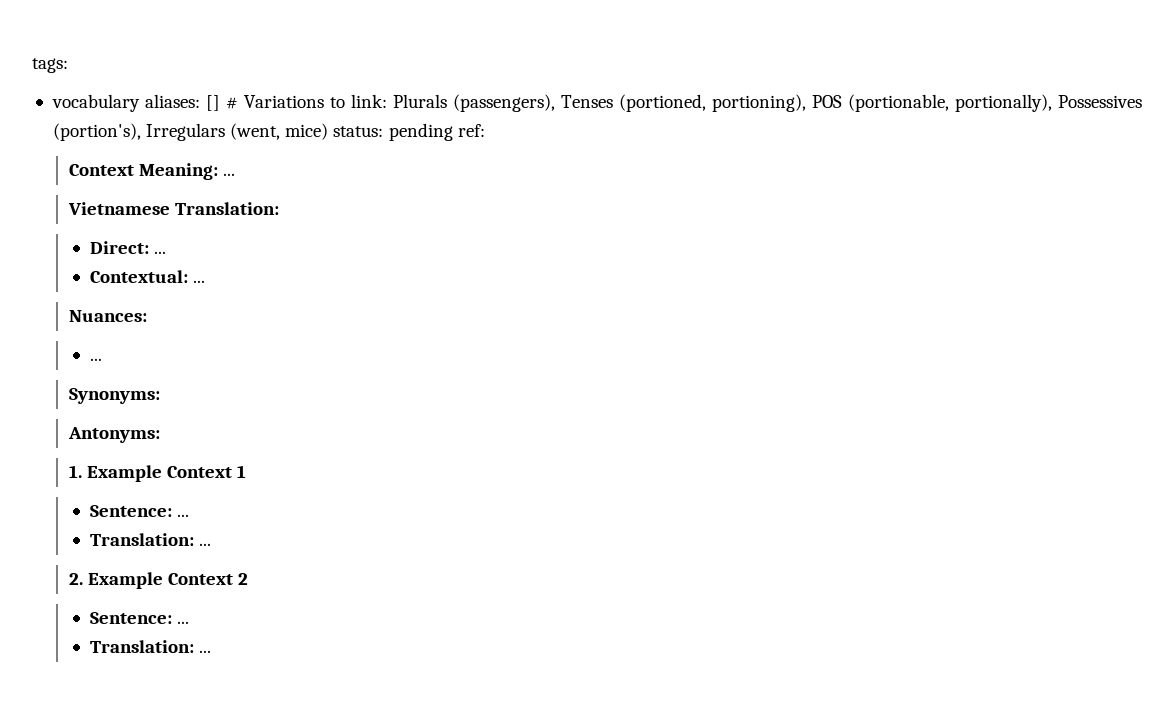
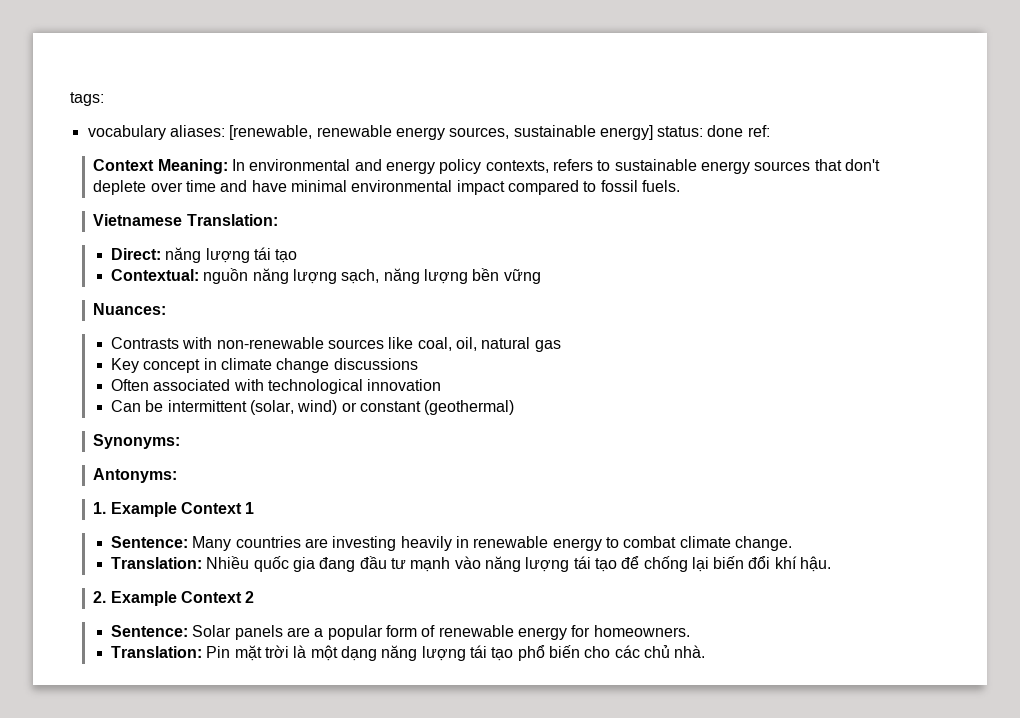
- vocabulary aliases: [] # Variations to link: Plurals (passengers), Tenses (portioned, portioning), POS (portionable, portionally), Possessives (portion's), Irregulars (went, mice) status: pending ref:
- Context Meaning: ...
+ vocabulary aliases: [renewable, renewable energy sources, sustainable energy] status: done ref:
+ Context Meaning: In environmental and energy policy contexts, refers to sustainable energy sources that don't deplete over time and have minimal environmental impact compared to fossil fuels.
  Vietnamese Translation:
- Direct: ...
- Contextual: ...
+ Direct: năng lượng tái tạo
+ Contextual: nguồn năng lượng sạch, năng lượng bền vững
  Nuances:
- ...
+ Contrasts with non-renewable sources like coal, oil, natural gas
+ Key concept in climate change discussions
+ Often associated with technological innovation
+ Can be intermittent (solar, wind) or constant (geothermal)
  1. Example Context 1
- Sentence: ...
- Translation: ...
+ Sentence: Many countries are investing heavily in renewable energy to combat climate change.
+ Translation: Nhiều quốc gia đang đầu tư mạnh vào năng lượng tái tạo để chống lại biến đổi khí hậu.
  2. Example Context 2
- Sentence: ...
- Translation: ...
+ Sentence: Solar panels are a popular form of renewable energy for homeowners.
+ Translation: Pin mặt trời là một dạng năng lượng tái tạo phổ biến cho các chủ nhà.

